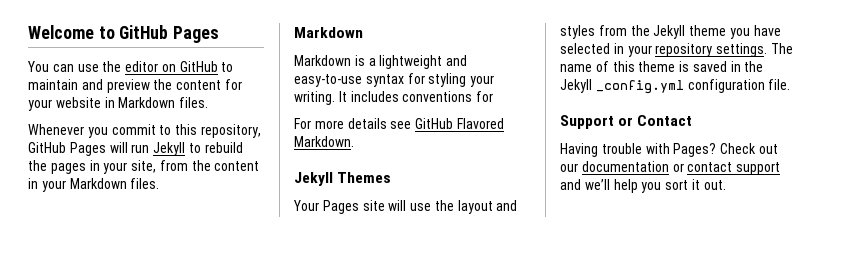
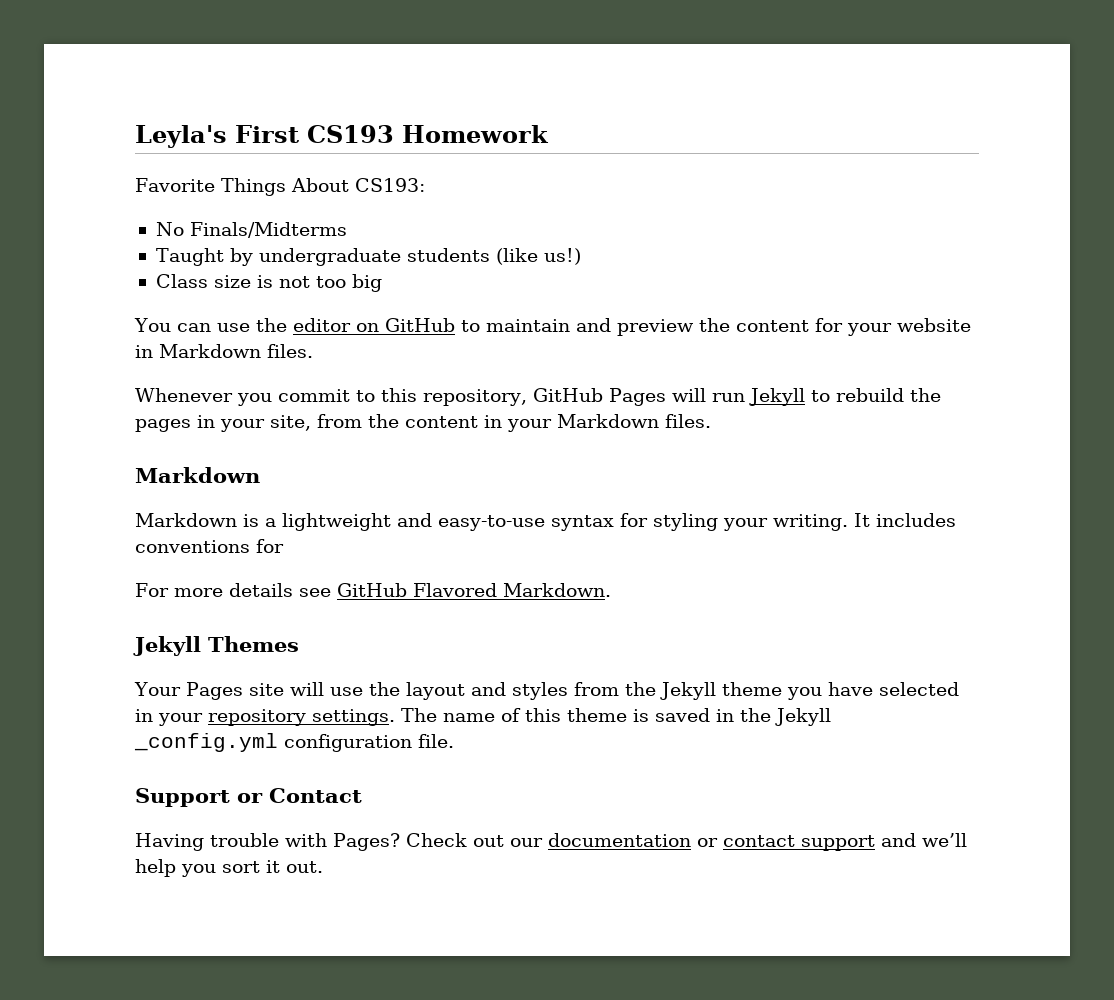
- Welcome to GitHub Pages
+ Leyla's First CS193 Homework
+ Favorite Things About CS193:
+ No Finals/Midterms
+ Taught by undergraduate students (like us!)
+ Class size is not too big

